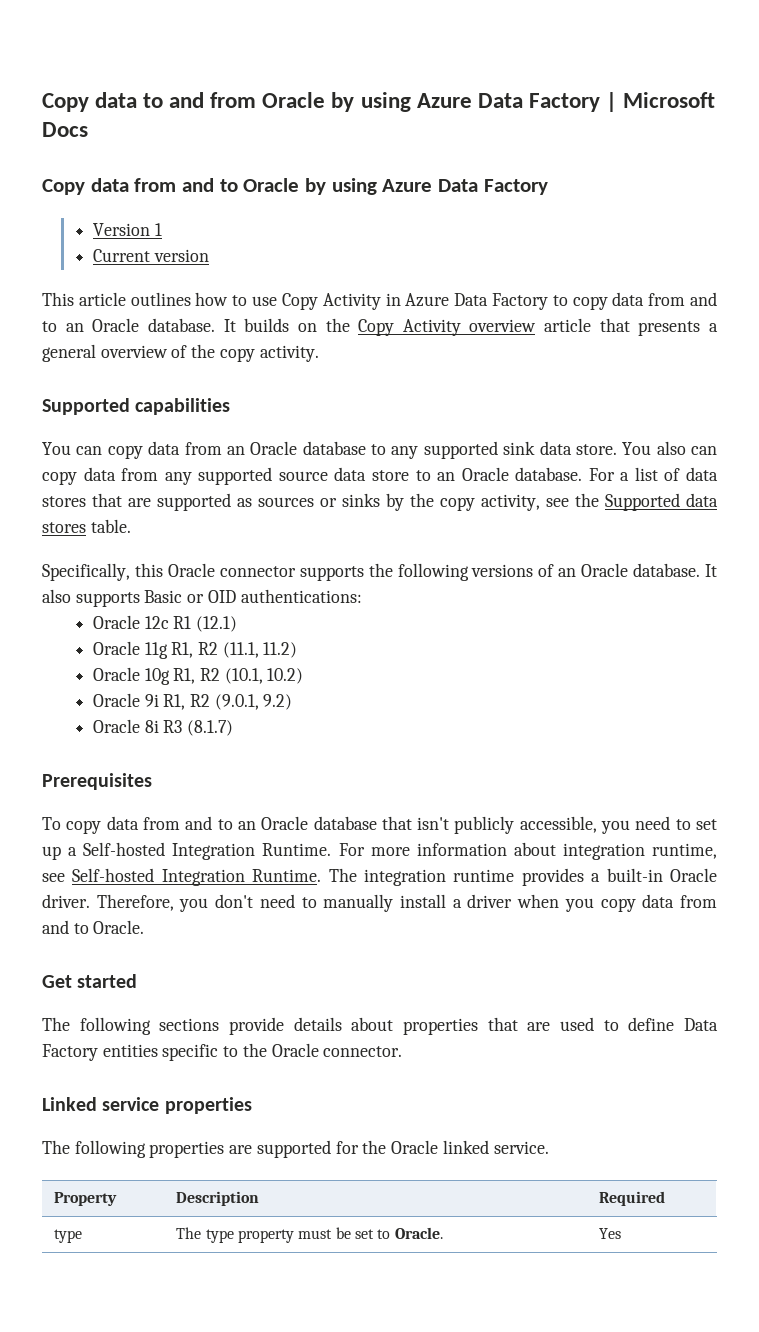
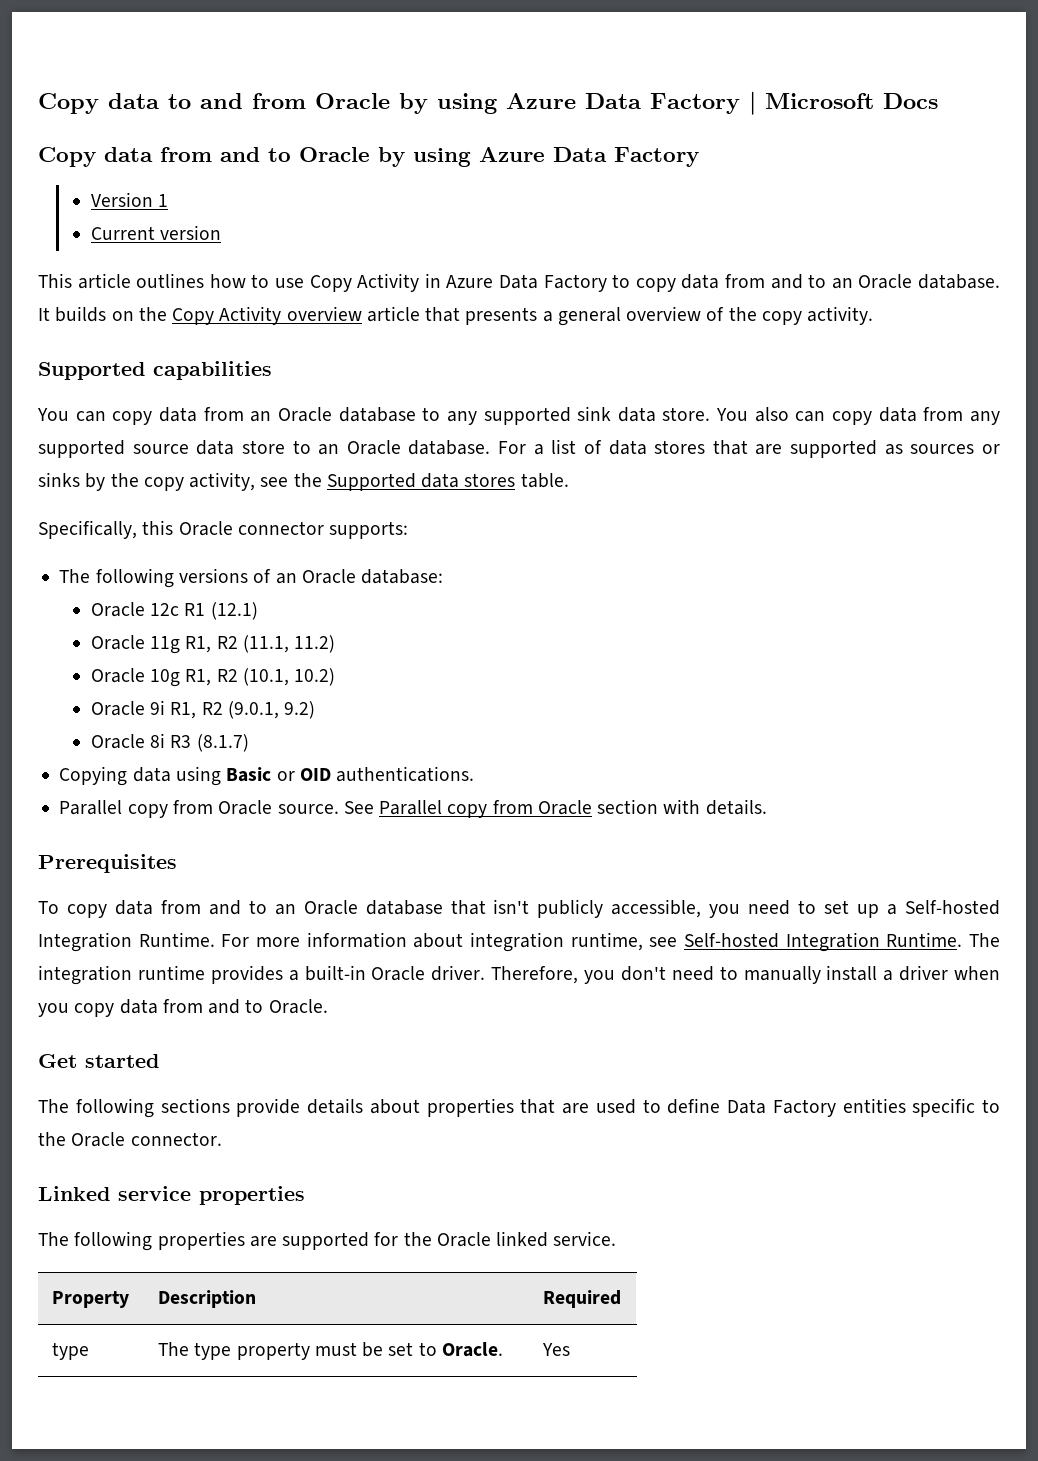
- Specifically, this Oracle connector supports the following versions of an Oracle database. It also supports Basic or OID authentications:
+ Specifically, this Oracle connector supports:
+ The following versions of an Oracle database:
+ Copying data using Basic or OID authentications.
+ Parallel copy from Oracle source. See Parallel copy from Oracle section with details.

